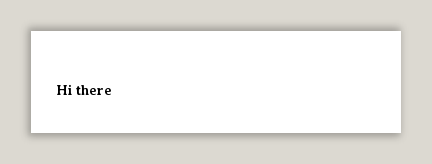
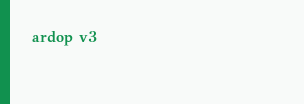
- Hi there
+ ardop v3

